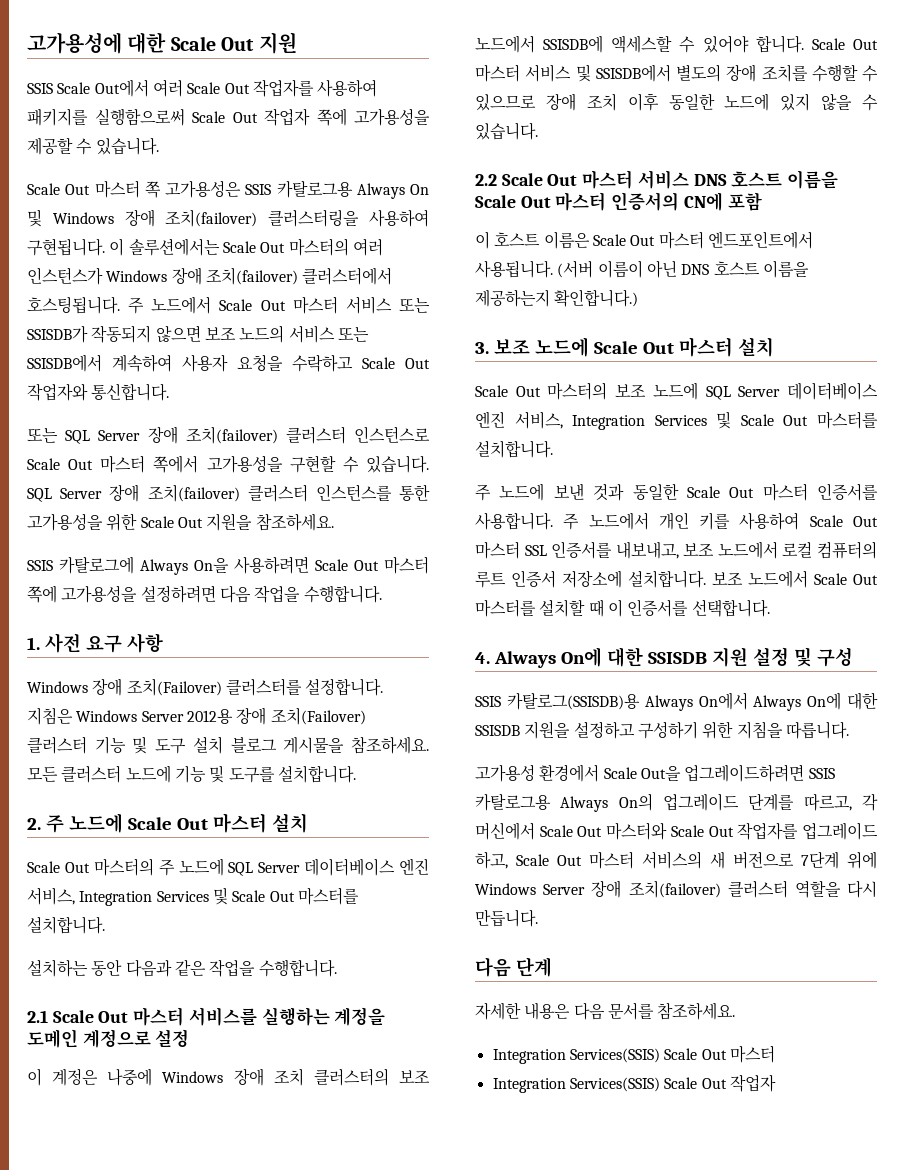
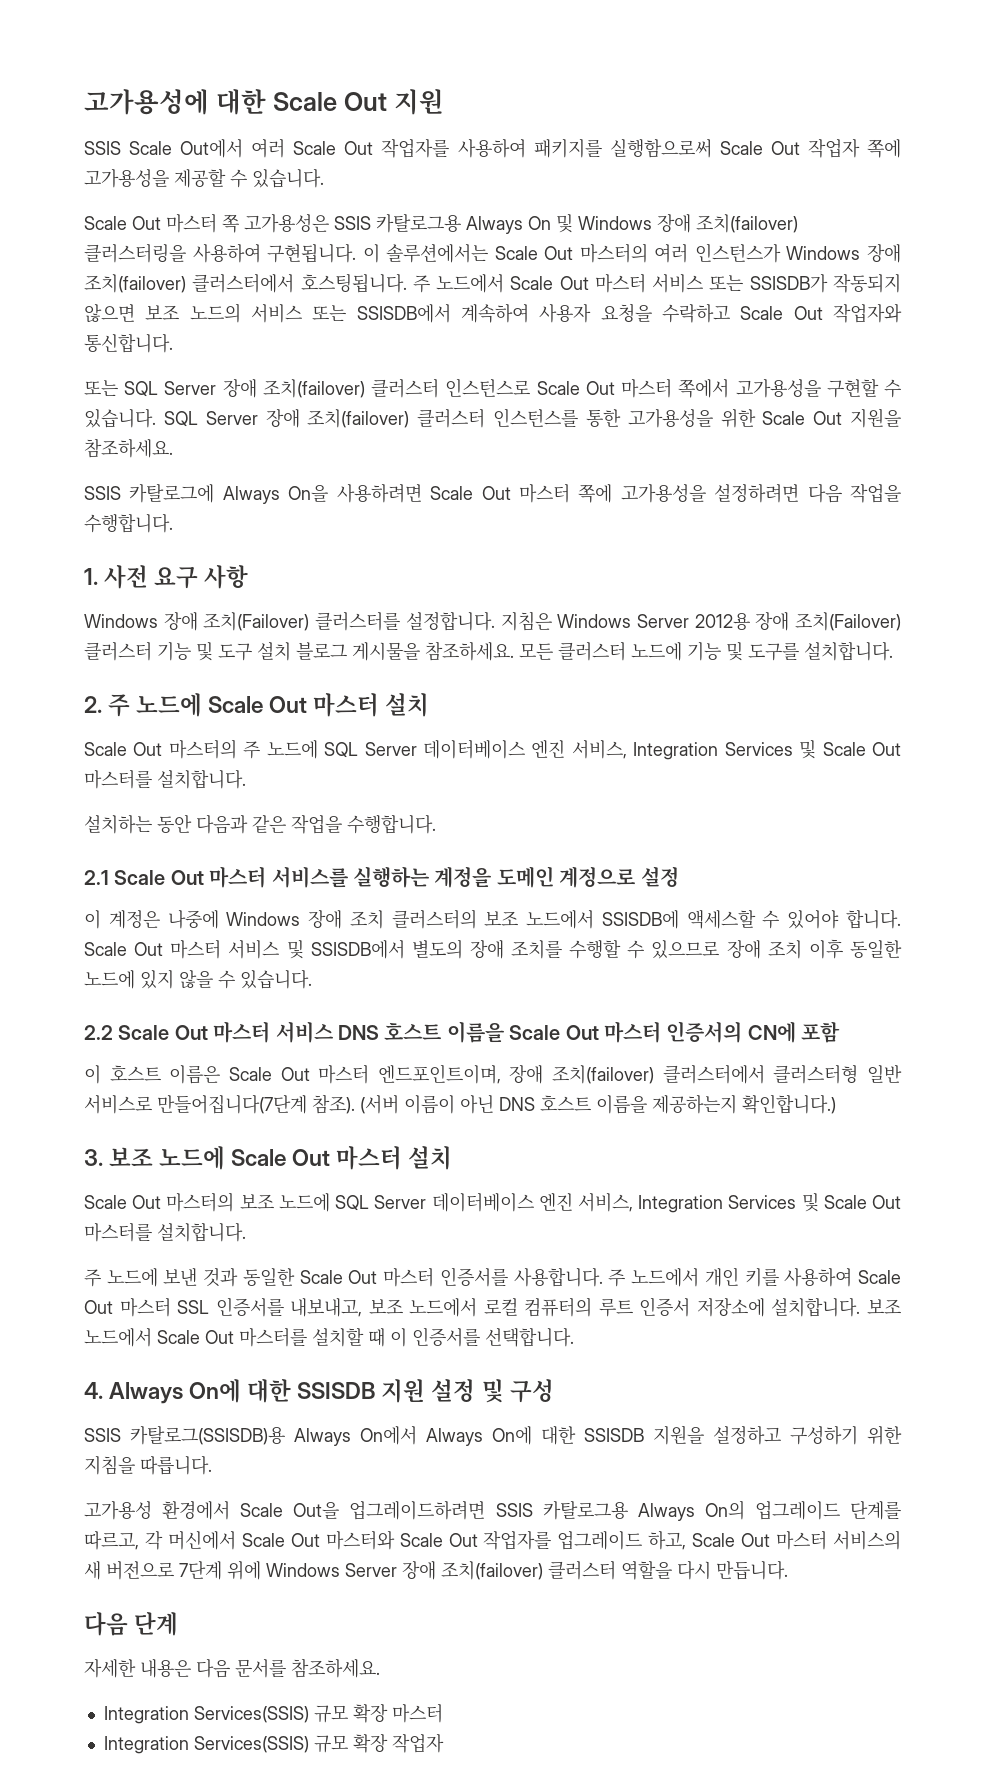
- 이 호스트 이름은 Scale Out 마스터 엔드포인트에서 사용됩니다.
+ 이 호스트 이름은 Scale Out 마스터 엔드포인트이며, 장애 조치(failover) 클러스터에서 클러스터형 일반 서비스로 만들어집니다(7단계 참조).
- Integration Services(SSIS) Scale Out 마스터
+ Integration Services(SSIS) 규모 확장 마스터
- Integration Services(SSIS) Scale Out 작업자
+ Integration Services(SSIS) 규모 확장 작업자

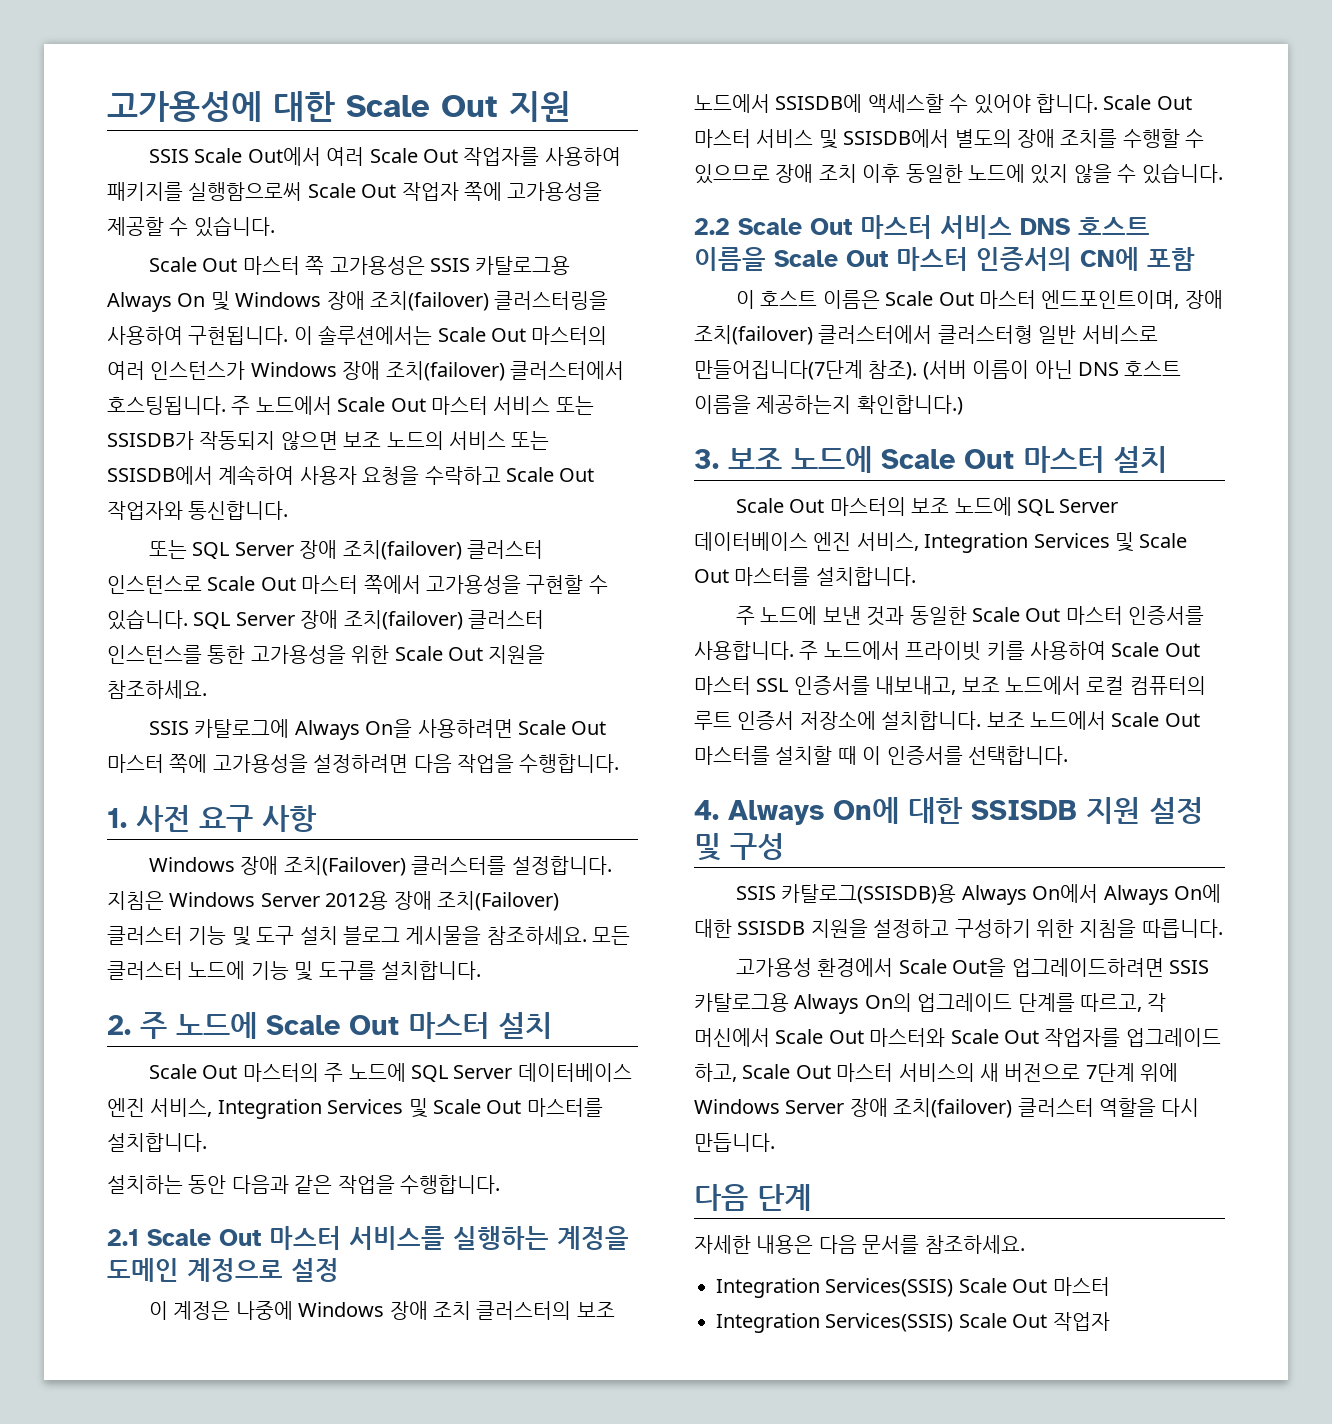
- 주 노드에서 개인 키를 사용하여 Scale Out 마스터 SSL 인증서를 내보내고, 보조 노드에서 로컬 컴퓨터의 루트 인증서 저장소에 설치합니다.
+ 주 노드에서 프라이빗 키를 사용하여 Scale Out 마스터 SSL 인증서를 내보내고, 보조 노드에서 로컬 컴퓨터의 루트 인증서 저장소에 설치합니다.
- Integration Services(SSIS) 규모 확장 마스터
+ Integration Services(SSIS) Scale Out 마스터
- Integration Services(SSIS) 규모 확장 작업자
+ Integration Services(SSIS) Scale Out 작업자

